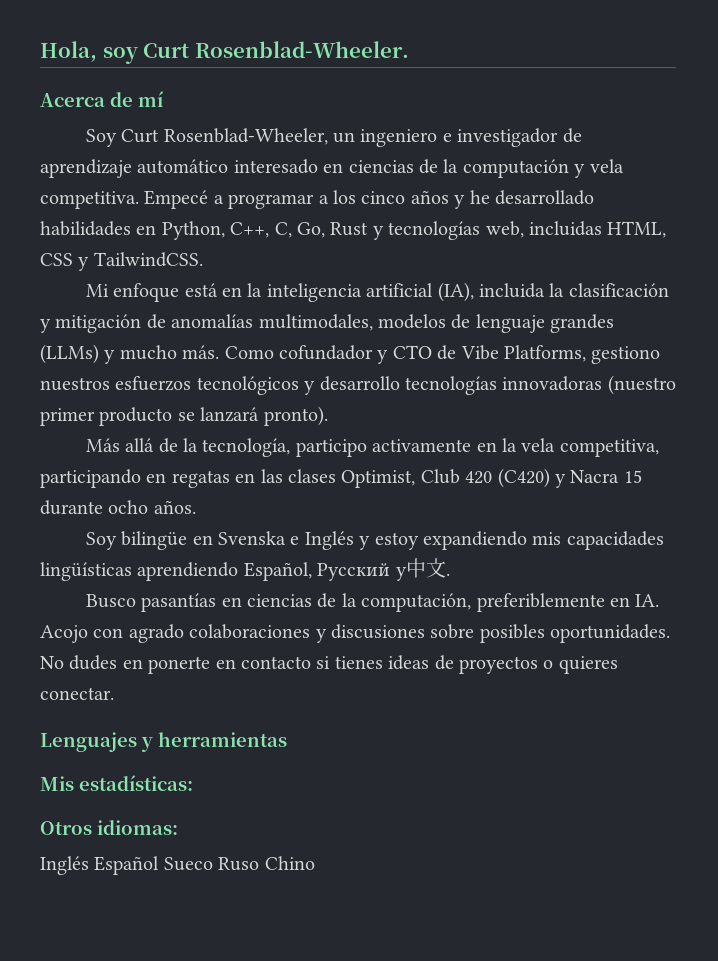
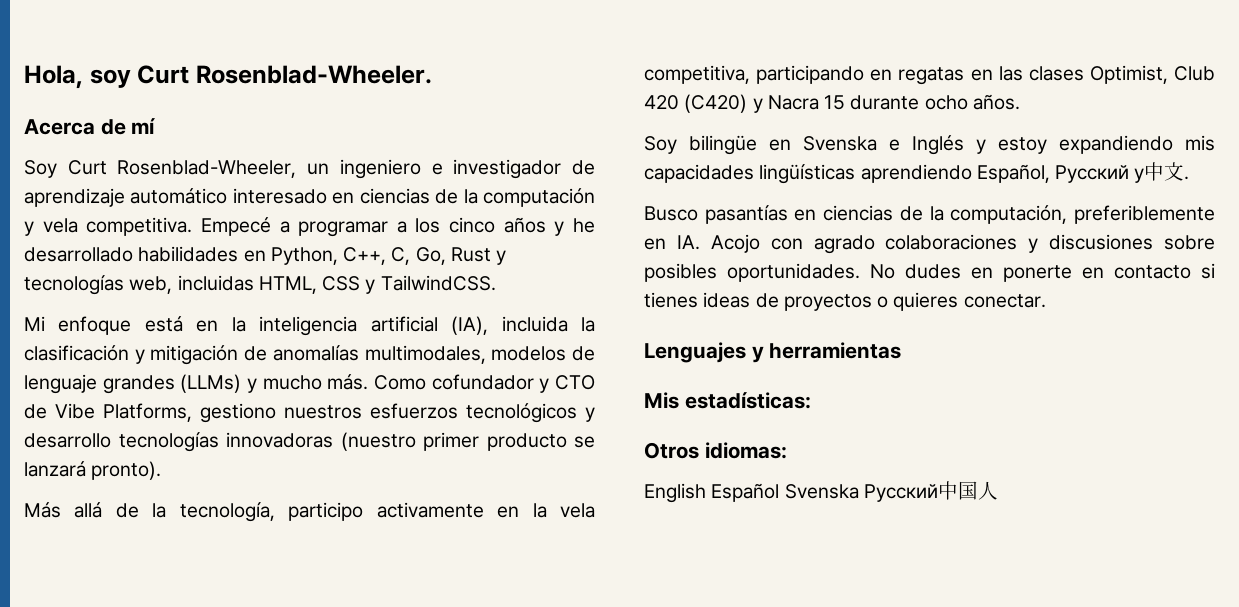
- Inglés Español Sueco Ruso Chino
+ English Español Svenska Русский中国人

